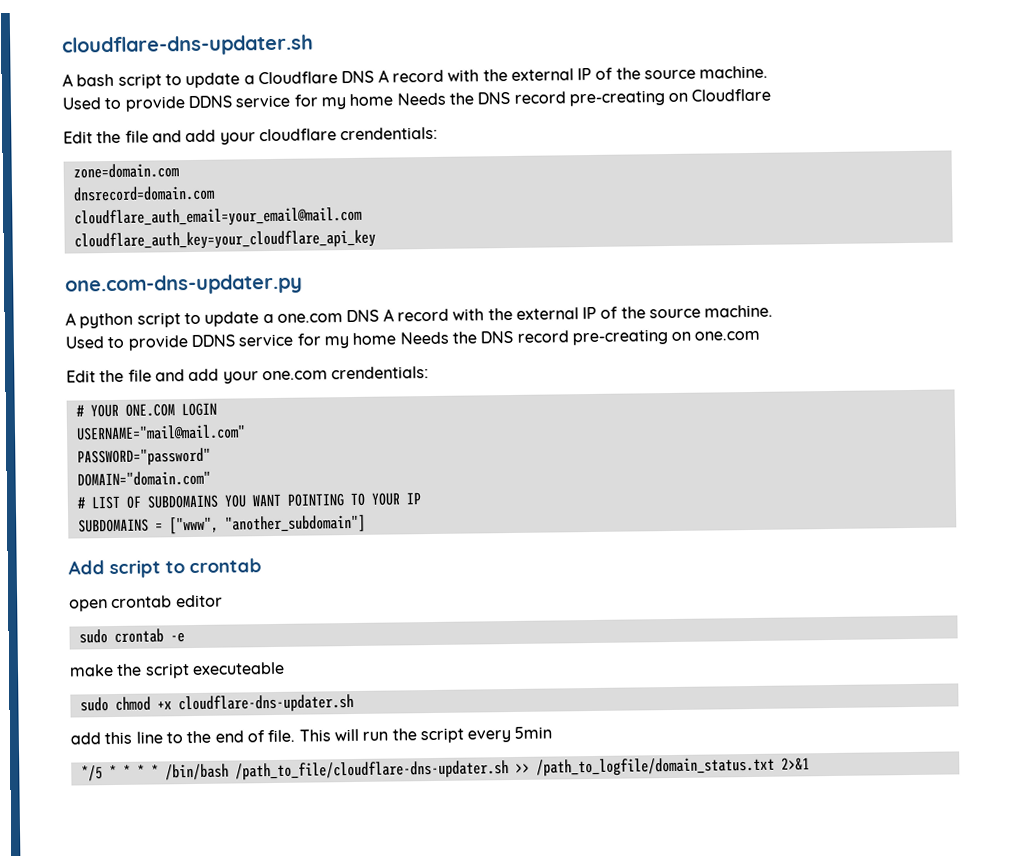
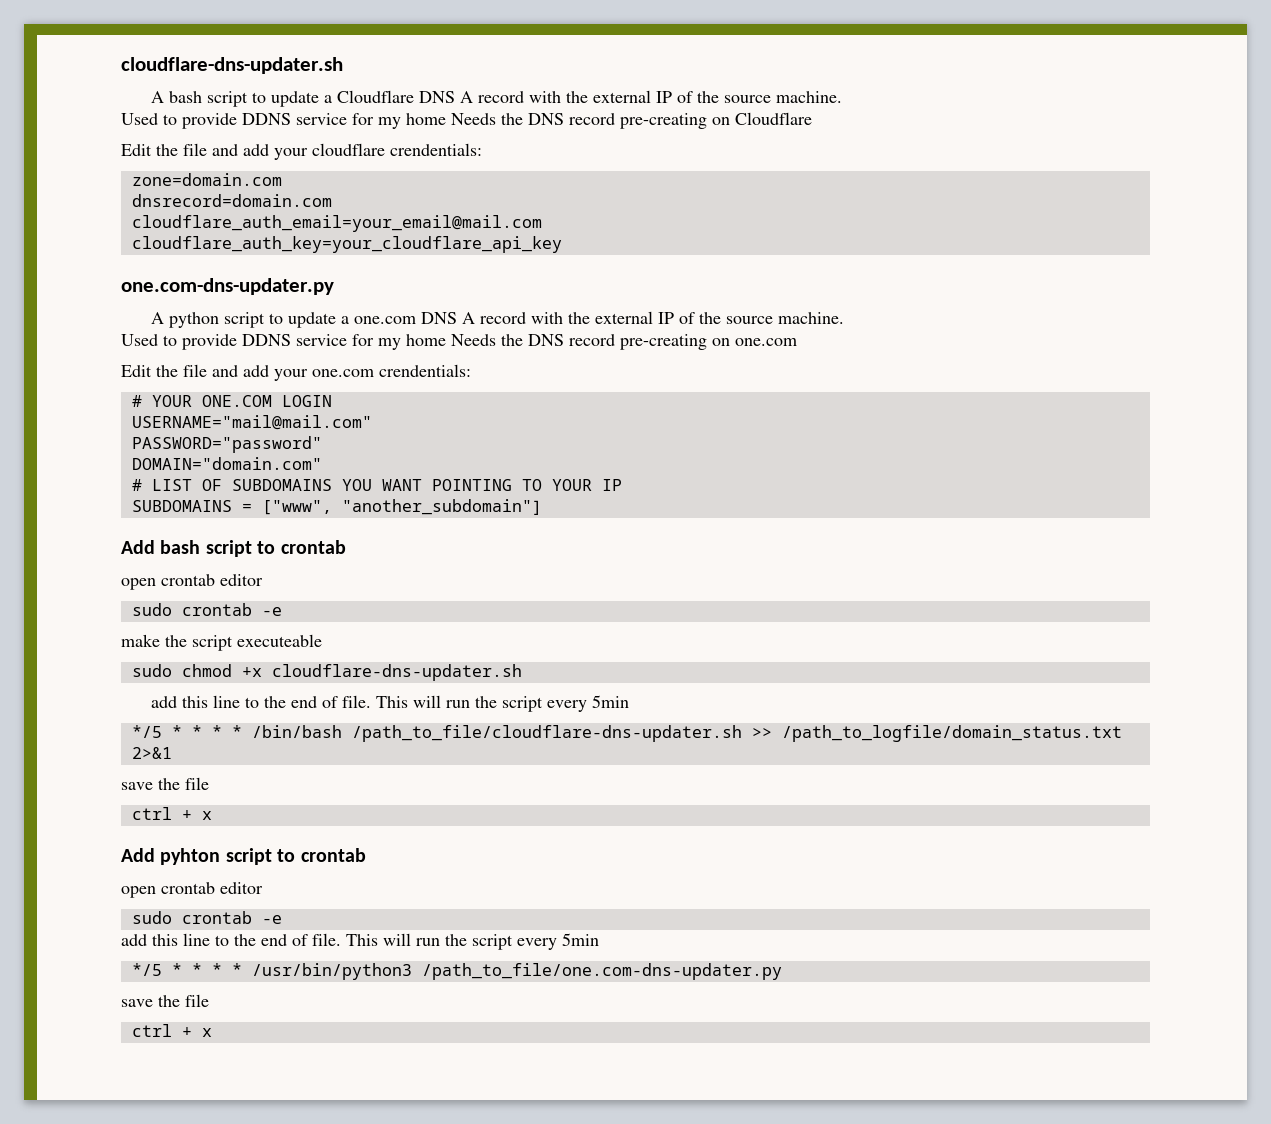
- Add script to crontab
+ Add bash script to crontab
  */5 * * * * /bin/bash /path_to_file/cloudflare-dns-updater.sh >> /path_to_logfile/domain_status.txt 2>&1
+ save the file
+ ctrl + x
+ Add pyhton script to crontab
+ open crontab editor
+ sudo crontab -e
+ add this line to the end of file. This will run the script every 5min
+ */5 * * * * /usr/bin/python3 /path_to_file/one.com-dns-updater.py
+ save the file
+ ctrl + x

